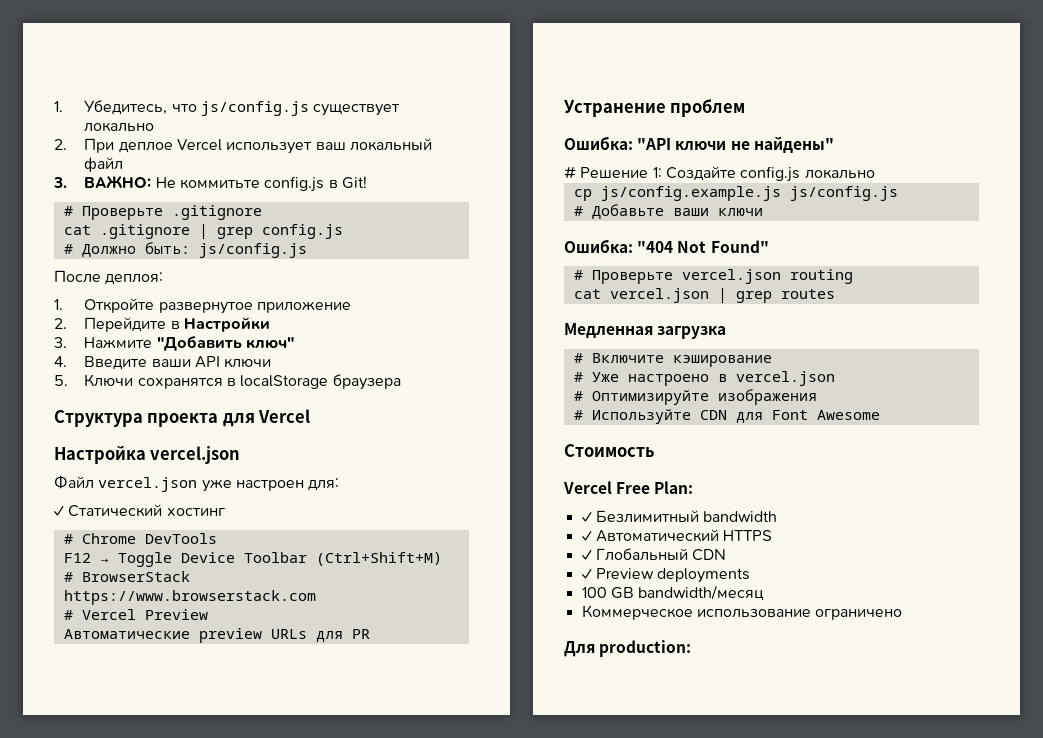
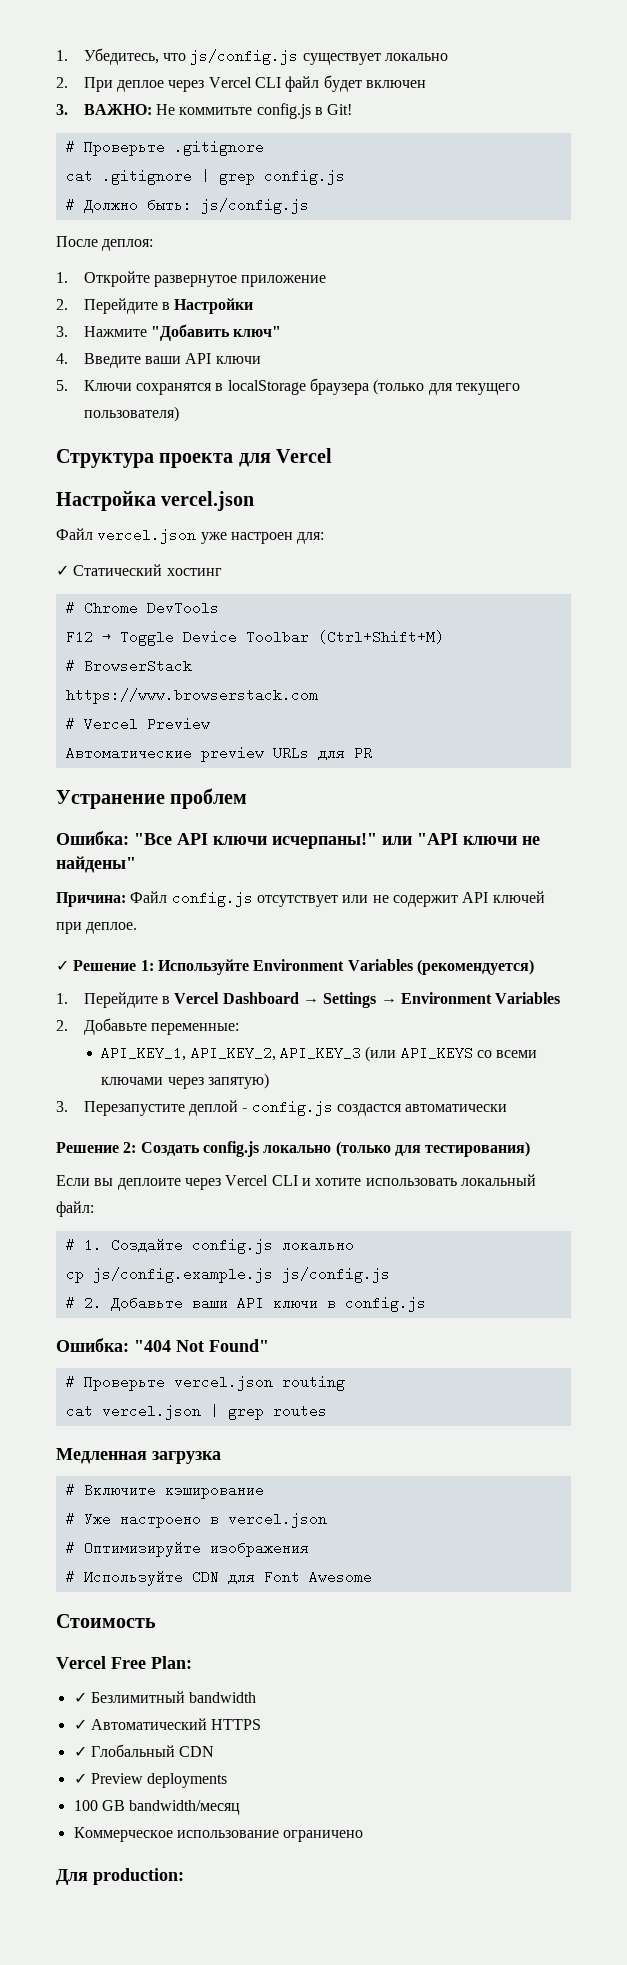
- 2. При деплое Vercel использует ваш локальный файл
+ 2. При деплое через Vercel CLI файл будет включен
- 5. Ключи сохранятся в localStorage браузера
+ 5. Ключи сохранятся в localStorage браузера (только для текущего пользователя)
- Ошибка: "API ключи не найдены"
+ Ошибка: "Все API ключи исчерпаны!" или "API ключи не найдены"
- # Решение 1: Создайте config.js локально
+ Причина: Файл config.js отсутствует или не содержит API ключей при деплое.
+ ✓ Решение 1: Используйте Environment Variables (рекомендуется)
+ 1. Перейдите в Vercel Dashboard → Settings → Environment Variables
+ 2. Добавьте переменные:
+ API_KEY_1, API_KEY_2, API_KEY_3 (или API_KEYS со всеми ключами через запятую)
+ 3. Перезапустите деплой - config.js создастся автоматически
+ Решение 2: Создать config.js локально (только для тестирования)
+ Если вы деплоите через Vercel CLI и хотите использовать локальный файл:
+ # 1. Создайте config.js локально
- # Добавьте ваши ключи
+ # 2. Добавьте ваши API ключи в config.js

